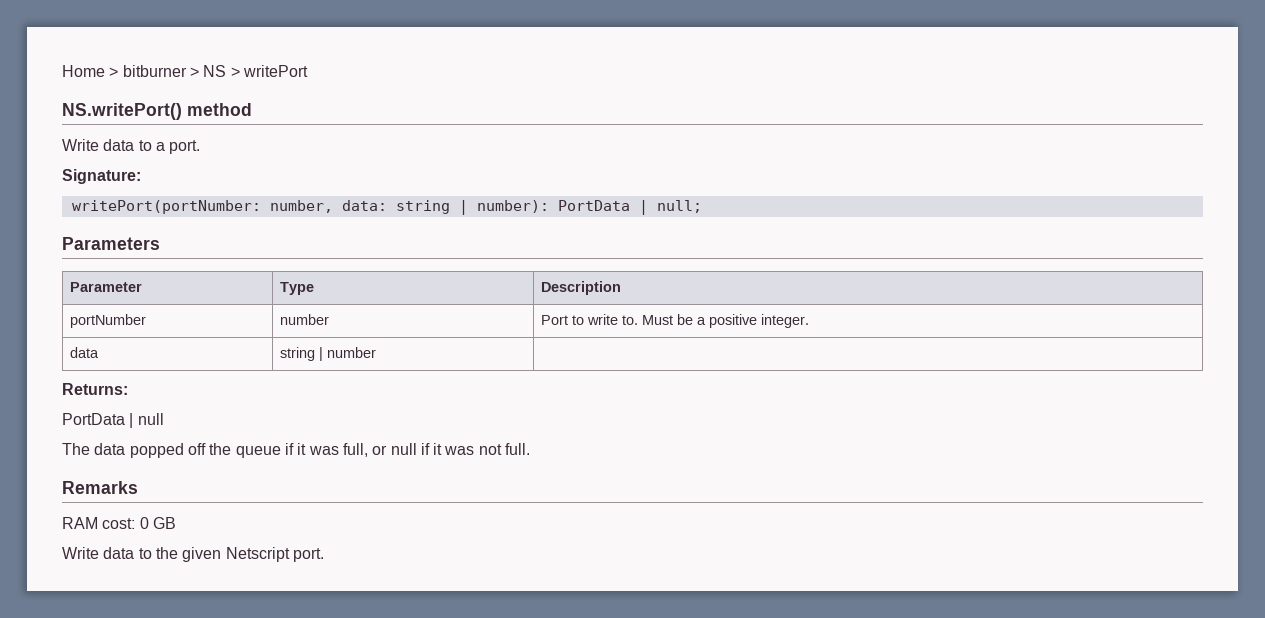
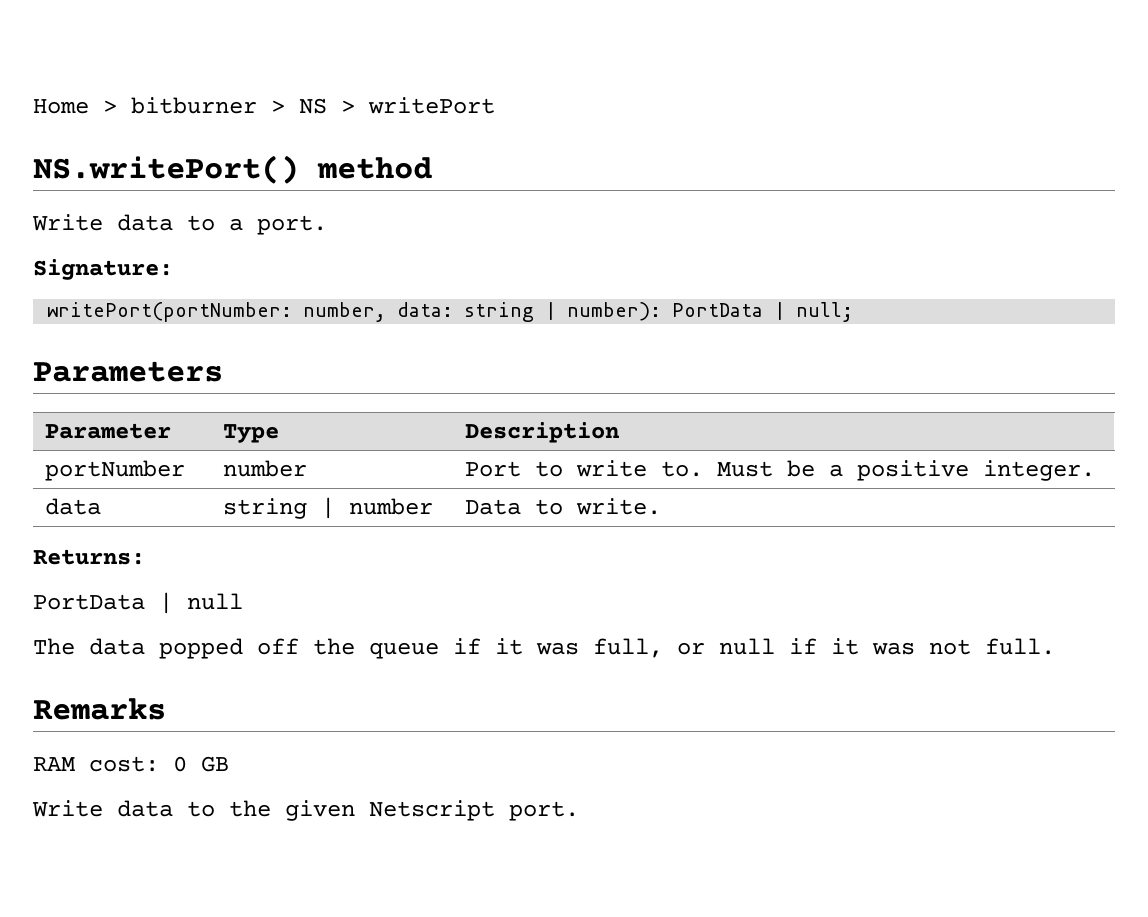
- data | string | number |
+ data | string | number | Data to write.

